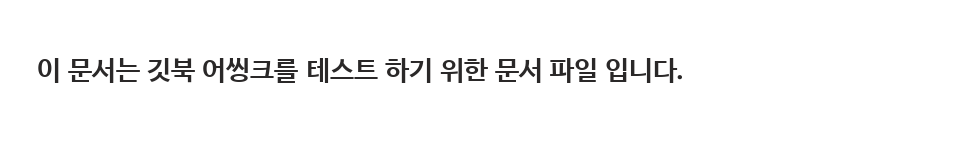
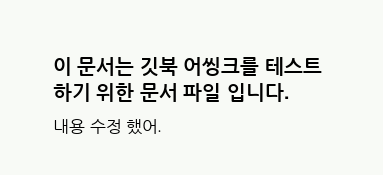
+ 내용 수정 했어.

